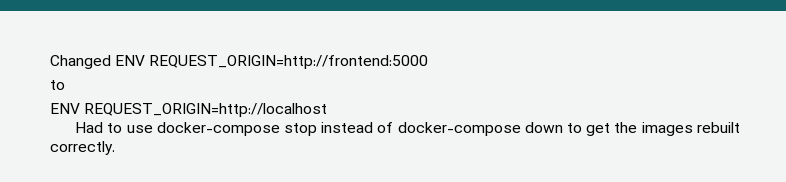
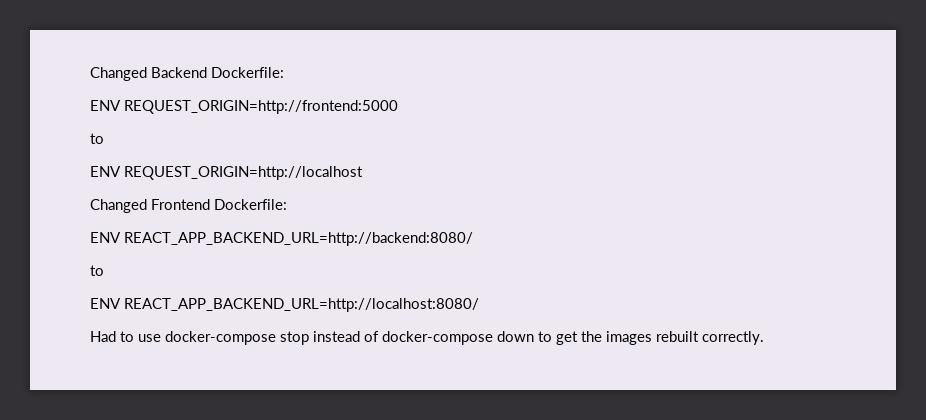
- Changed ENV REQUEST_ORIGIN=http://frontend:5000
+ Changed Backend Dockerfile:
+ ENV REQUEST_ORIGIN=http://frontend:5000
+ Changed Frontend Dockerfile:
+ ENV REACT_APP_BACKEND_URL=http://backend:8080/
+ to
+ ENV REACT_APP_BACKEND_URL=http://localhost:8080/

